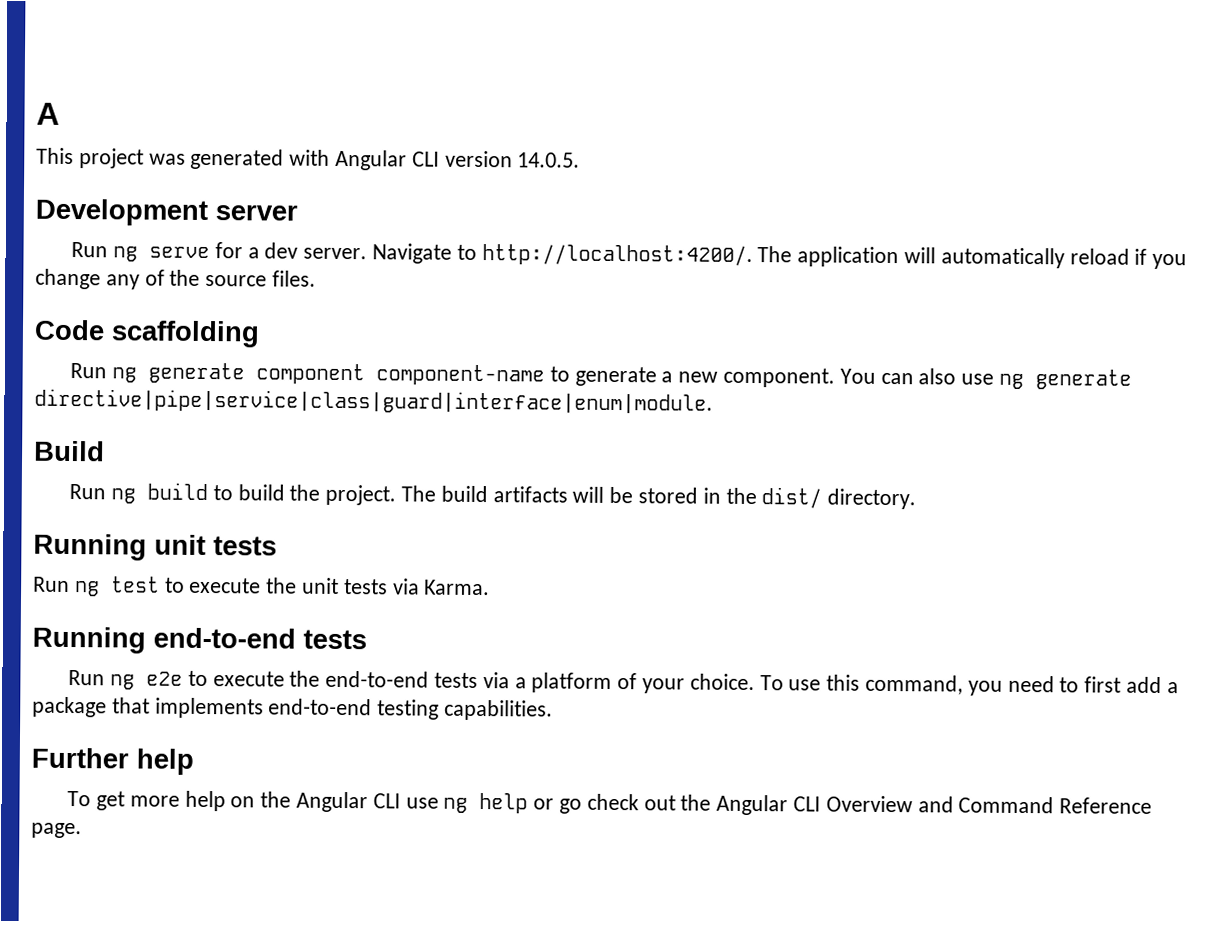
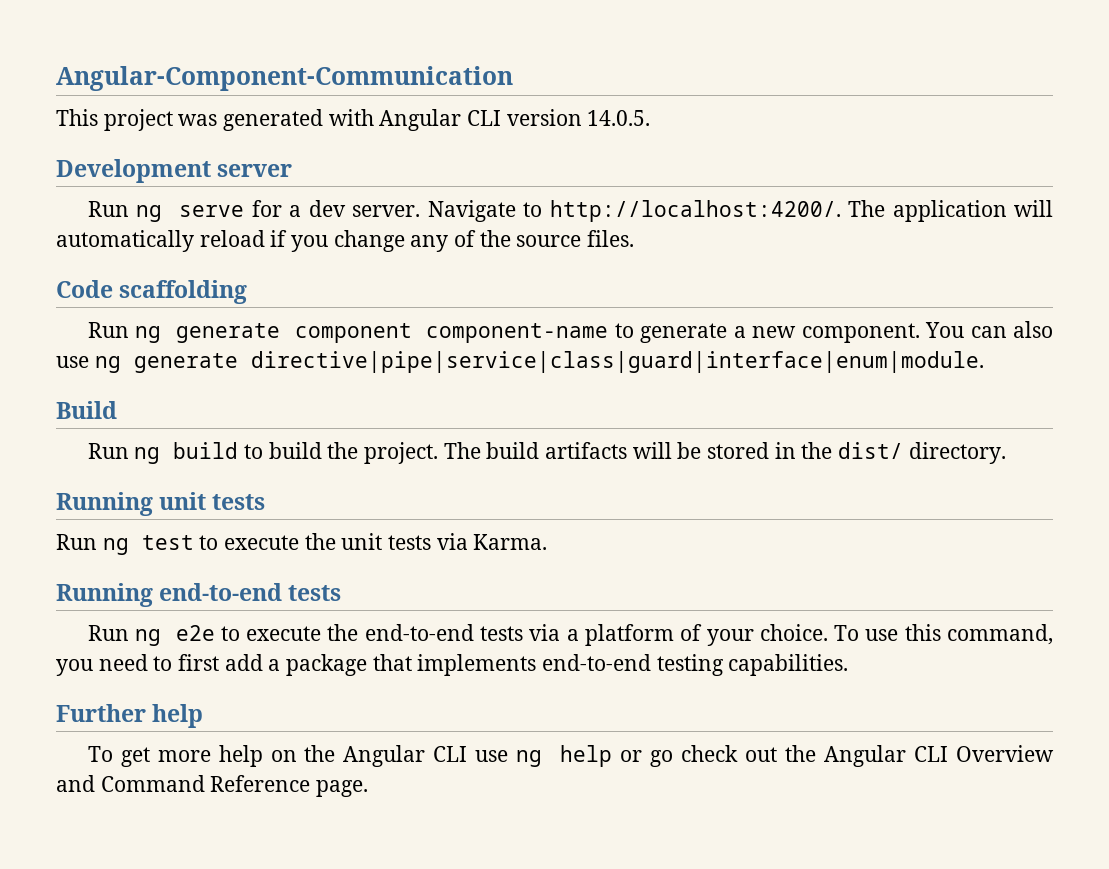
- A
+ Angular-Component-Communication

